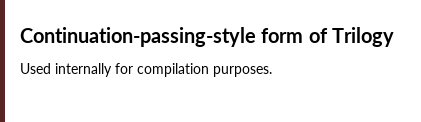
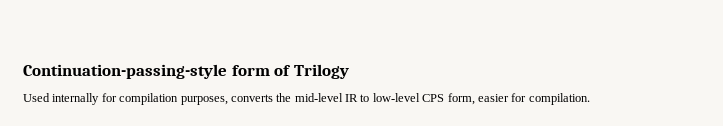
- Used internally for compilation purposes.
+ Used internally for compilation purposes, converts the mid-level IR to low-level CPS form, easier for compilation.

